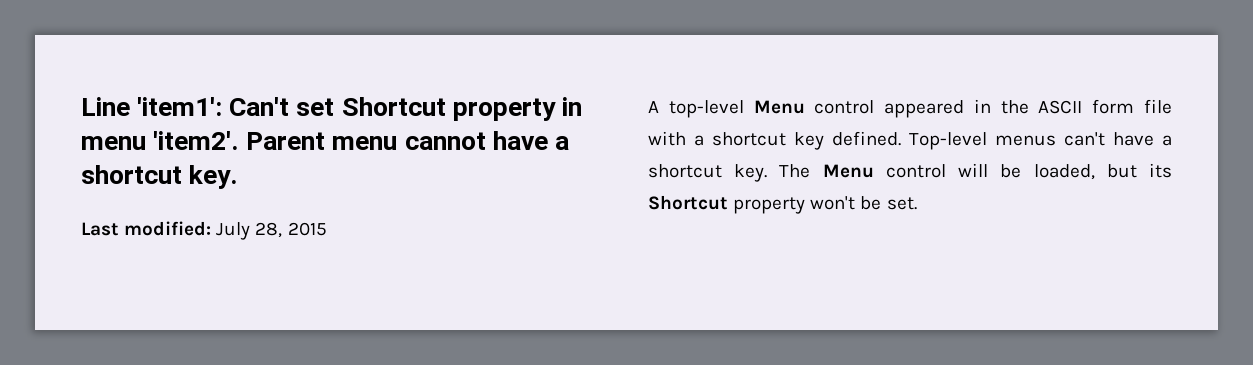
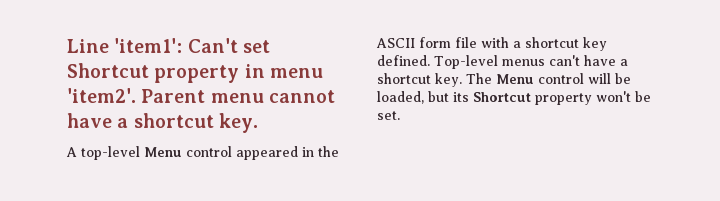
- Last modified: July 28, 2015

